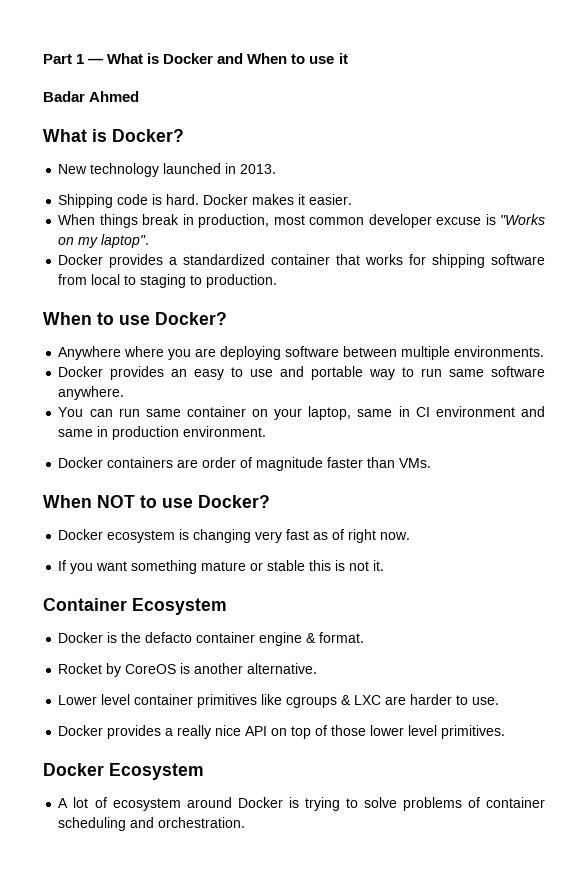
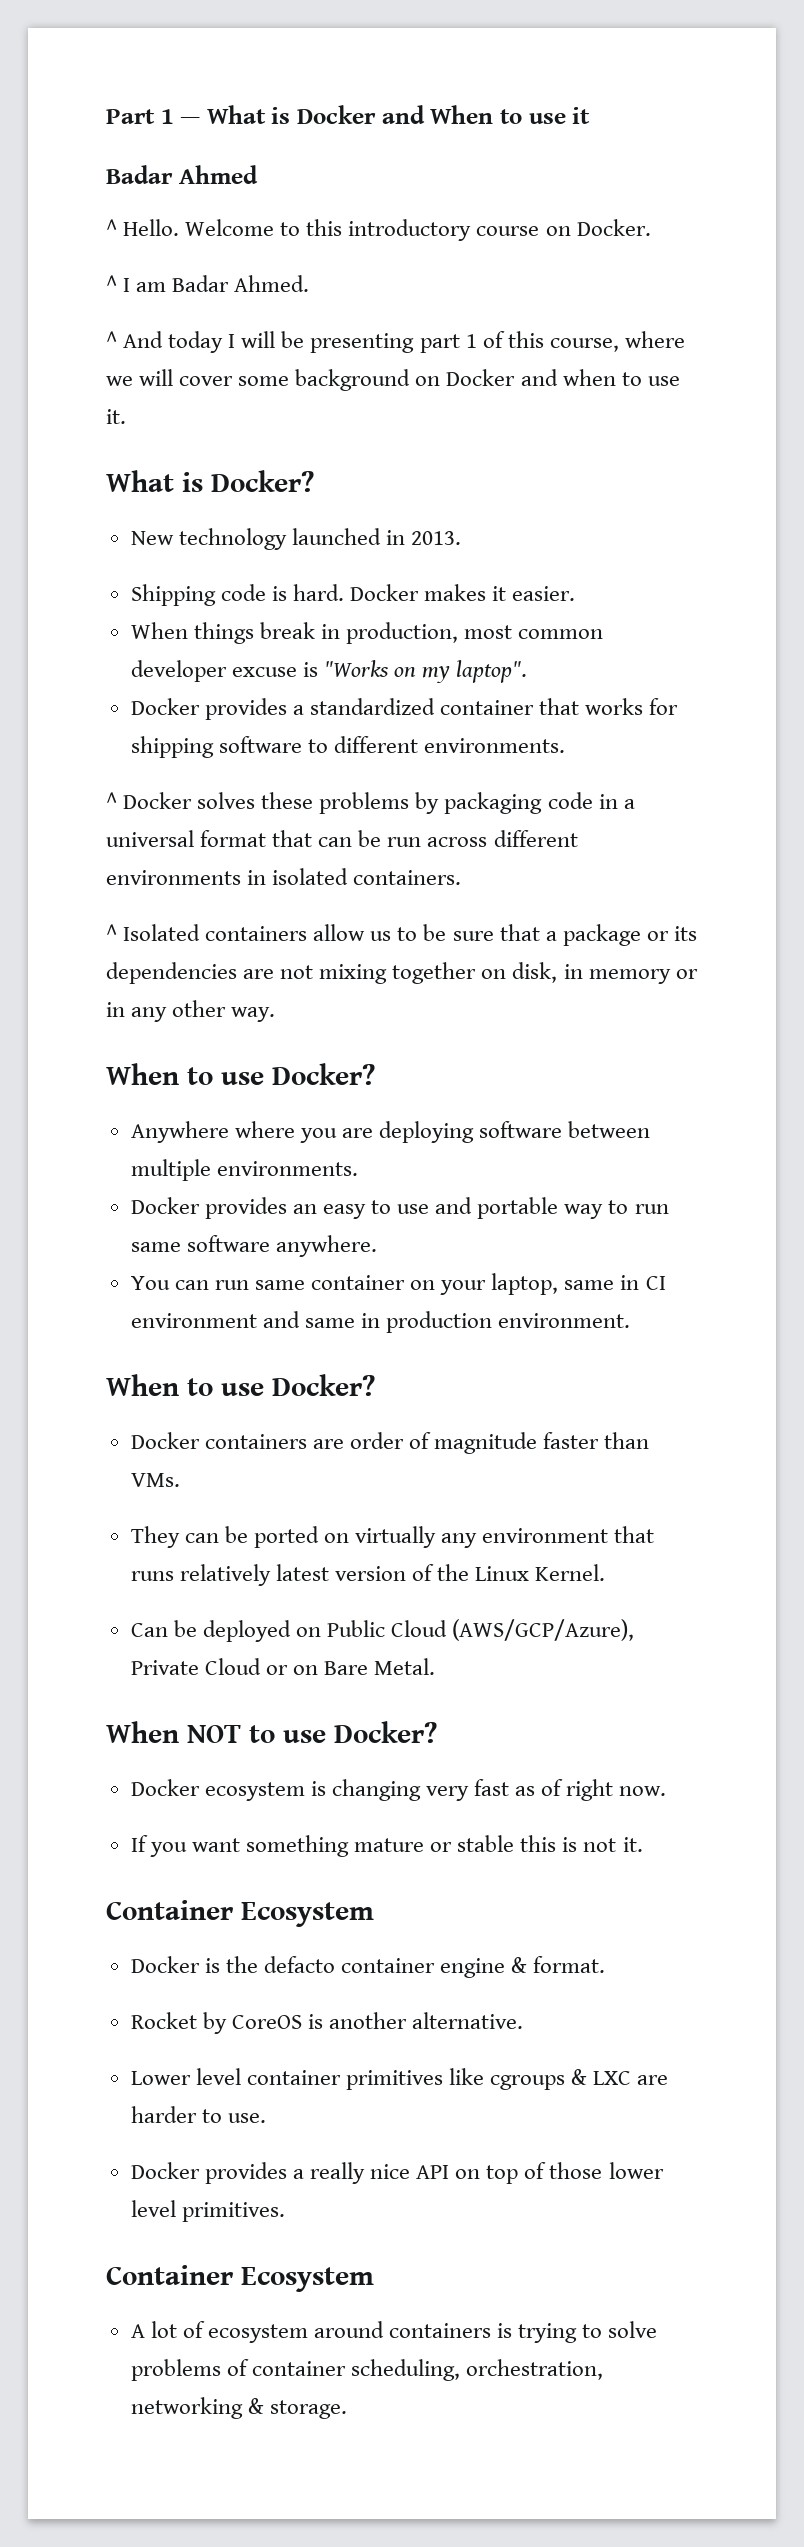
+ ^ Hello. Welcome to this introductory course on Docker.
+ ^ I am Badar Ahmed.
+ ^ And today I will be presenting part 1 of this course, where we will cover some background on Docker and when to use it.
- Docker provides a standardized container that works for shipping software from local to staging to production.
+ Docker provides a standardized container that works for shipping software to different environments.
+ ^ Docker solves these problems by packaging code in a universal format that can be run across different environments in isolated containers.
+ ^ Isolated containers allow us to be sure that a package or its dependencies are not mixing together on disk, in memory or in any other way.
  You can run same container on your laptop, same in CI environment and same in production environment.
+ When to use Docker?
+ They can be ported on virtually any environment that runs relatively latest version of the Linux Kernel.
+ Can be deployed on Public Cloud (AWS/GCP/Azure), Private Cloud or on Bare Metal.
  Docker provides a really nice API on top of those lower level primitives.
- Docker Ecosystem
+ Container Ecosystem
- A lot of ecosystem around Docker is trying to solve problems of container scheduling and orchestration.
+ A lot of ecosystem around containers is trying to solve problems of container scheduling, orchestration, networking & storage.

